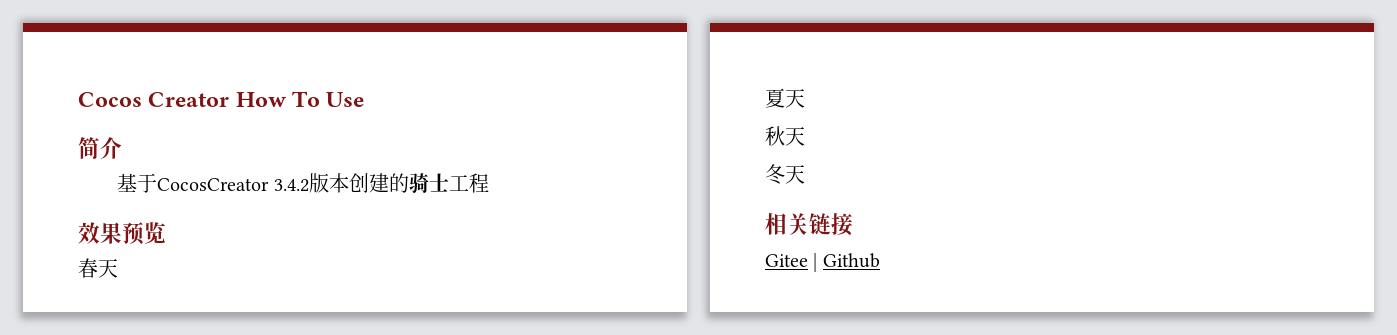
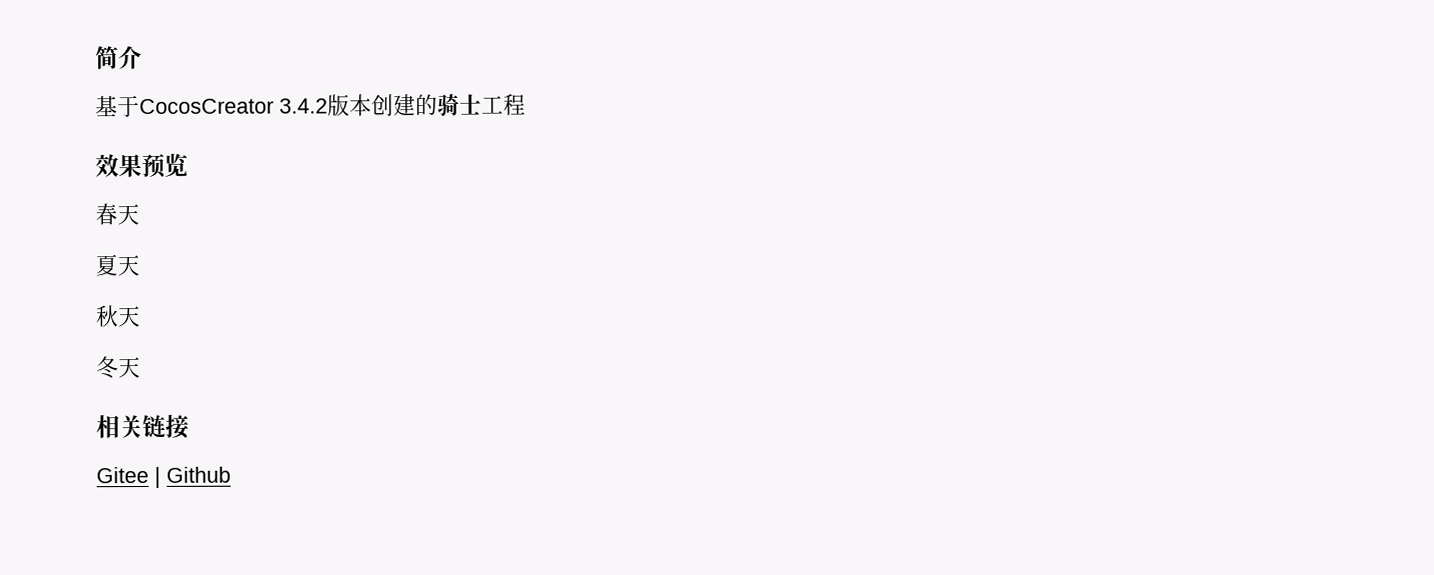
- Cocos Creator How To Use

